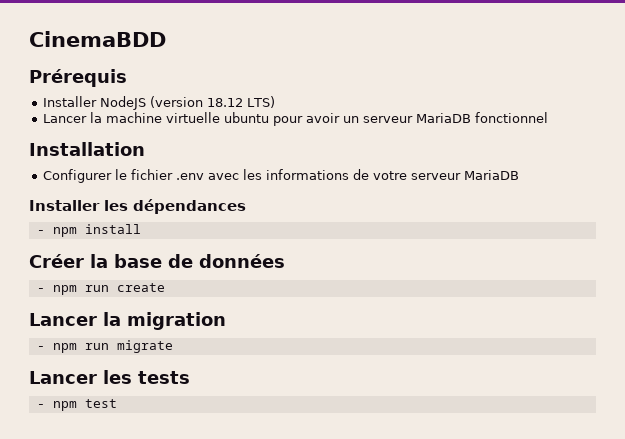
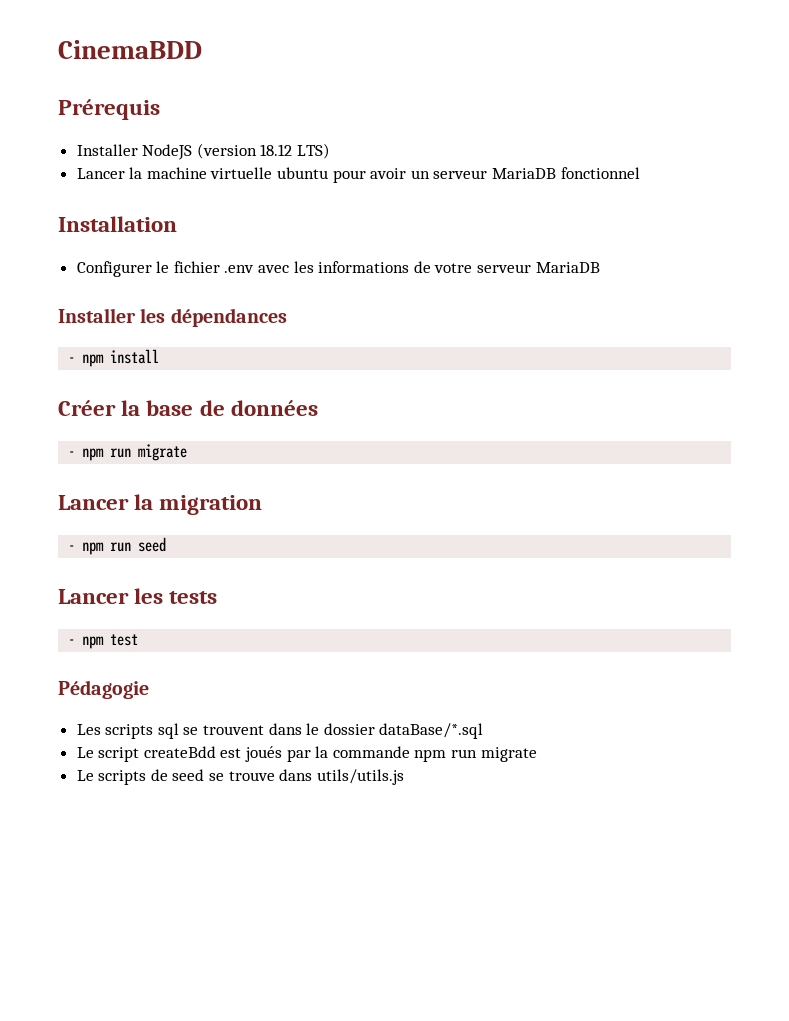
- - npm run create
+ - npm run migrate
- - npm run migrate
+ - npm run seed
+ Pédagogie
+ Les scripts sql se trouvent dans le dossier dataBase/*.sql
+ Le script createBdd est joués par la commande npm run migrate
+ Le scripts de seed se trouve dans utils/utils.js

